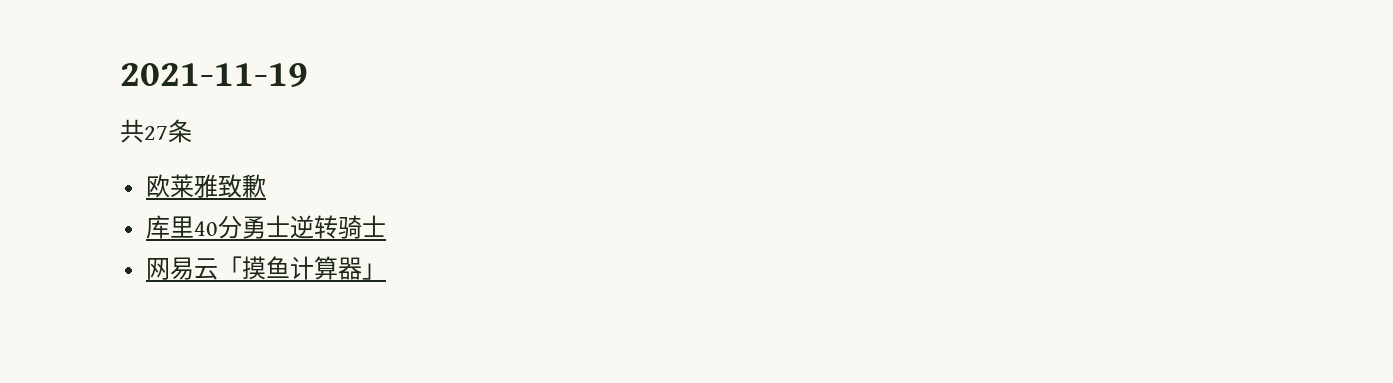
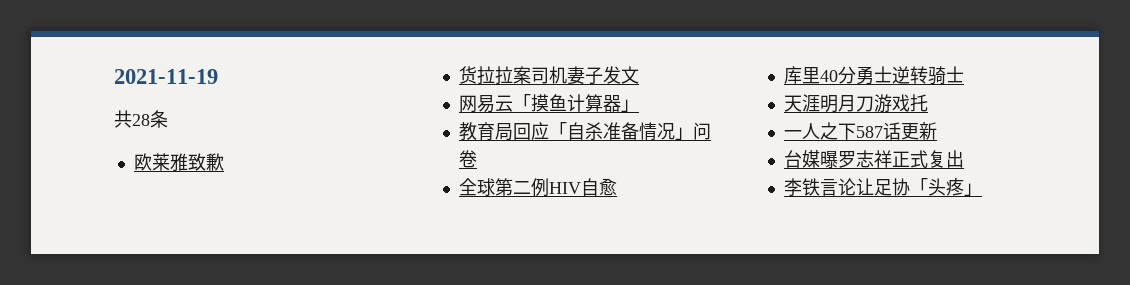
- 共27条
+ 共28条
+ 货拉拉案司机妻子发文
+ 网易云「摸鱼计算器」
+ 教育局回应「自杀准备情况」问卷
+ 全球第二例HIV自愈
- 网易云「摸鱼计算器」
+ 天涯明月刀游戏托
+ 一人之下587话更新
+ 台媒曝罗志祥正式复出
+ 李铁言论让足协「头疼」

